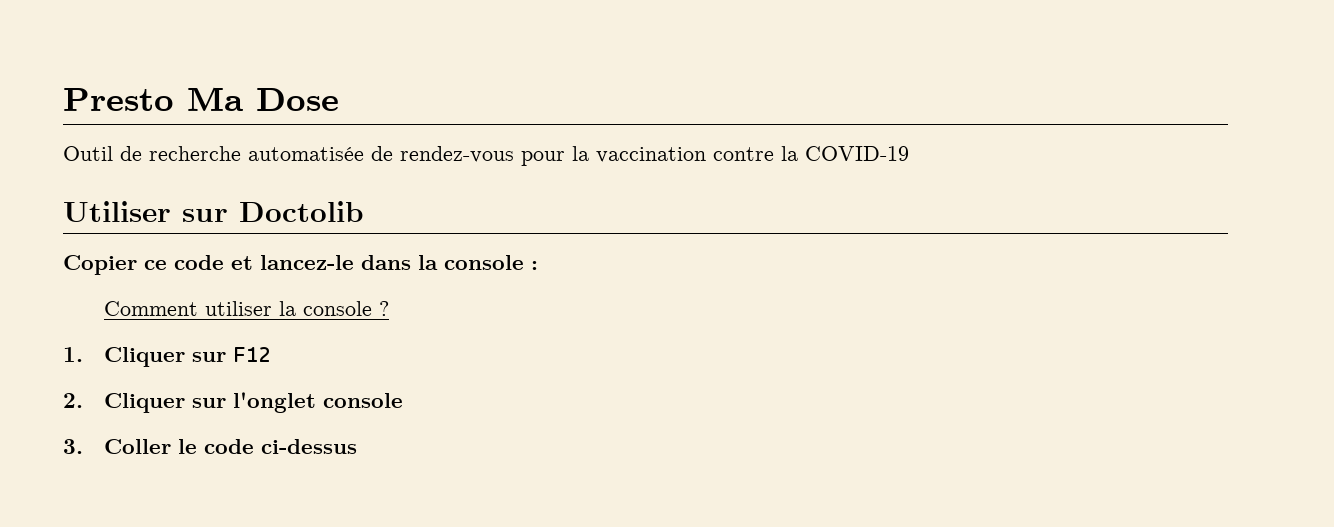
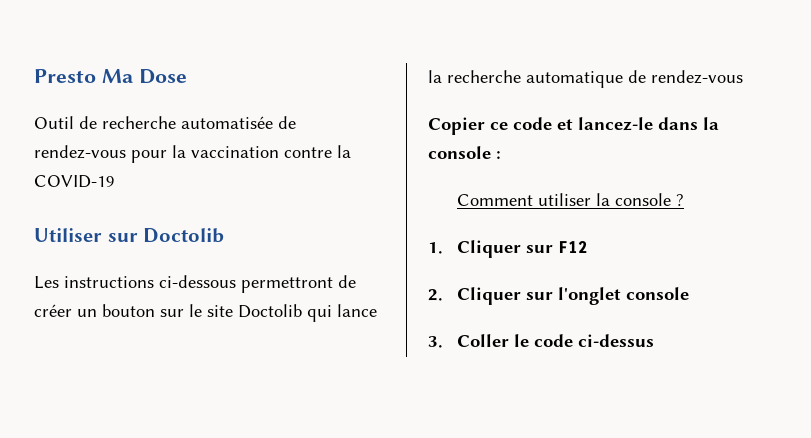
+ Les instructions ci-dessous permettront de créer un bouton sur le site Doctolib qui lance la recherche automatique de rendez-vous

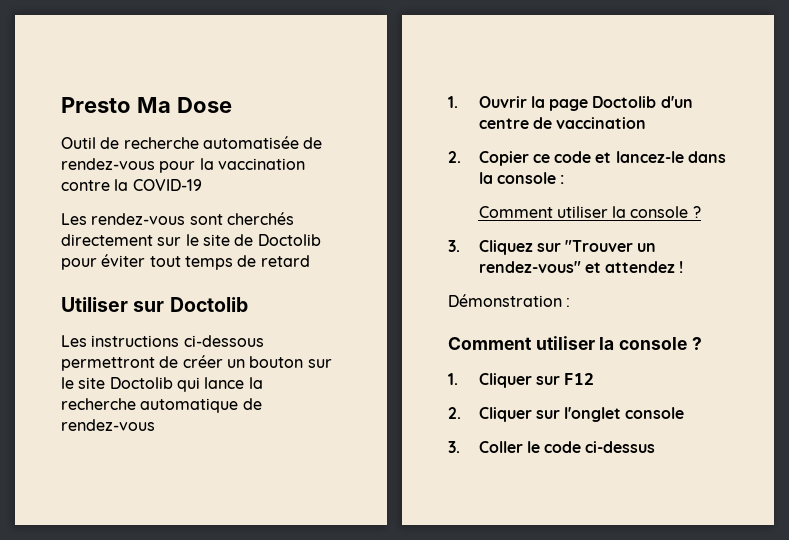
+ Les rendez-vous sont cherchés directement sur le site de Doctolib pour éviter tout temps de retard
- Copier ce code et lancez-le dans la console :
+ 1. Ouvrir la page Doctolib d'un centre de vaccination
+ 2. Copier ce code et lancez-le dans la console :
+ 3. Cliquez sur "Trouver un rendez-vous" et attendez !
+ Démonstration :
+ Comment utiliser la console ?

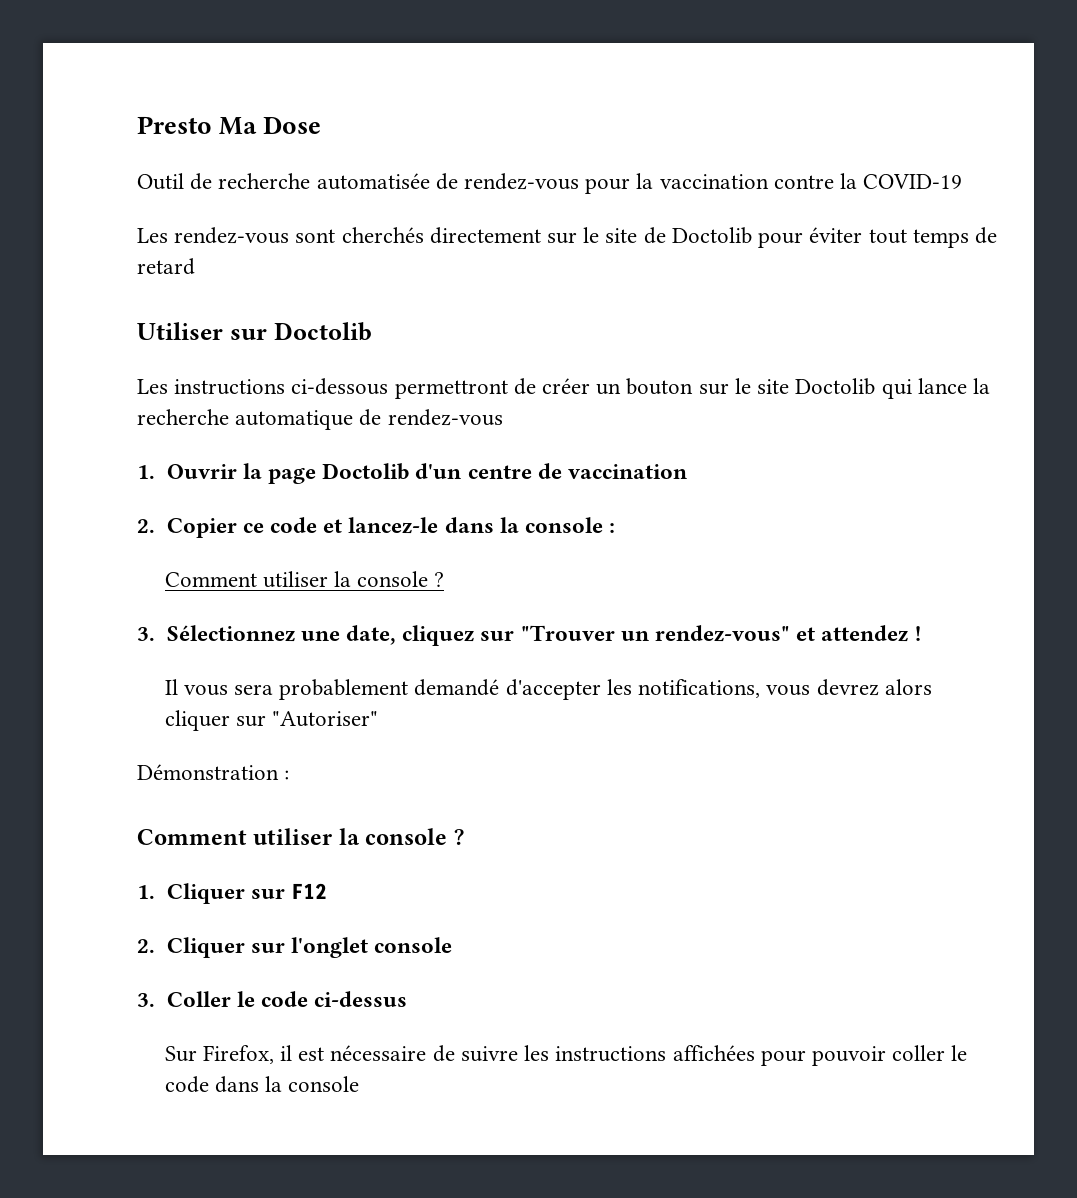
- 3. Cliquez sur "Trouver un rendez-vous" et attendez !
+ 3. Sélectionnez une date, cliquez sur "Trouver un rendez-vous" et attendez !
+ Il vous sera probablement demandé d'accepter les notifications, vous devrez alors cliquer sur "Autoriser"
+ Sur Firefox, il est nécessaire de suivre les instructions affichées pour pouvoir coller le code dans la console

